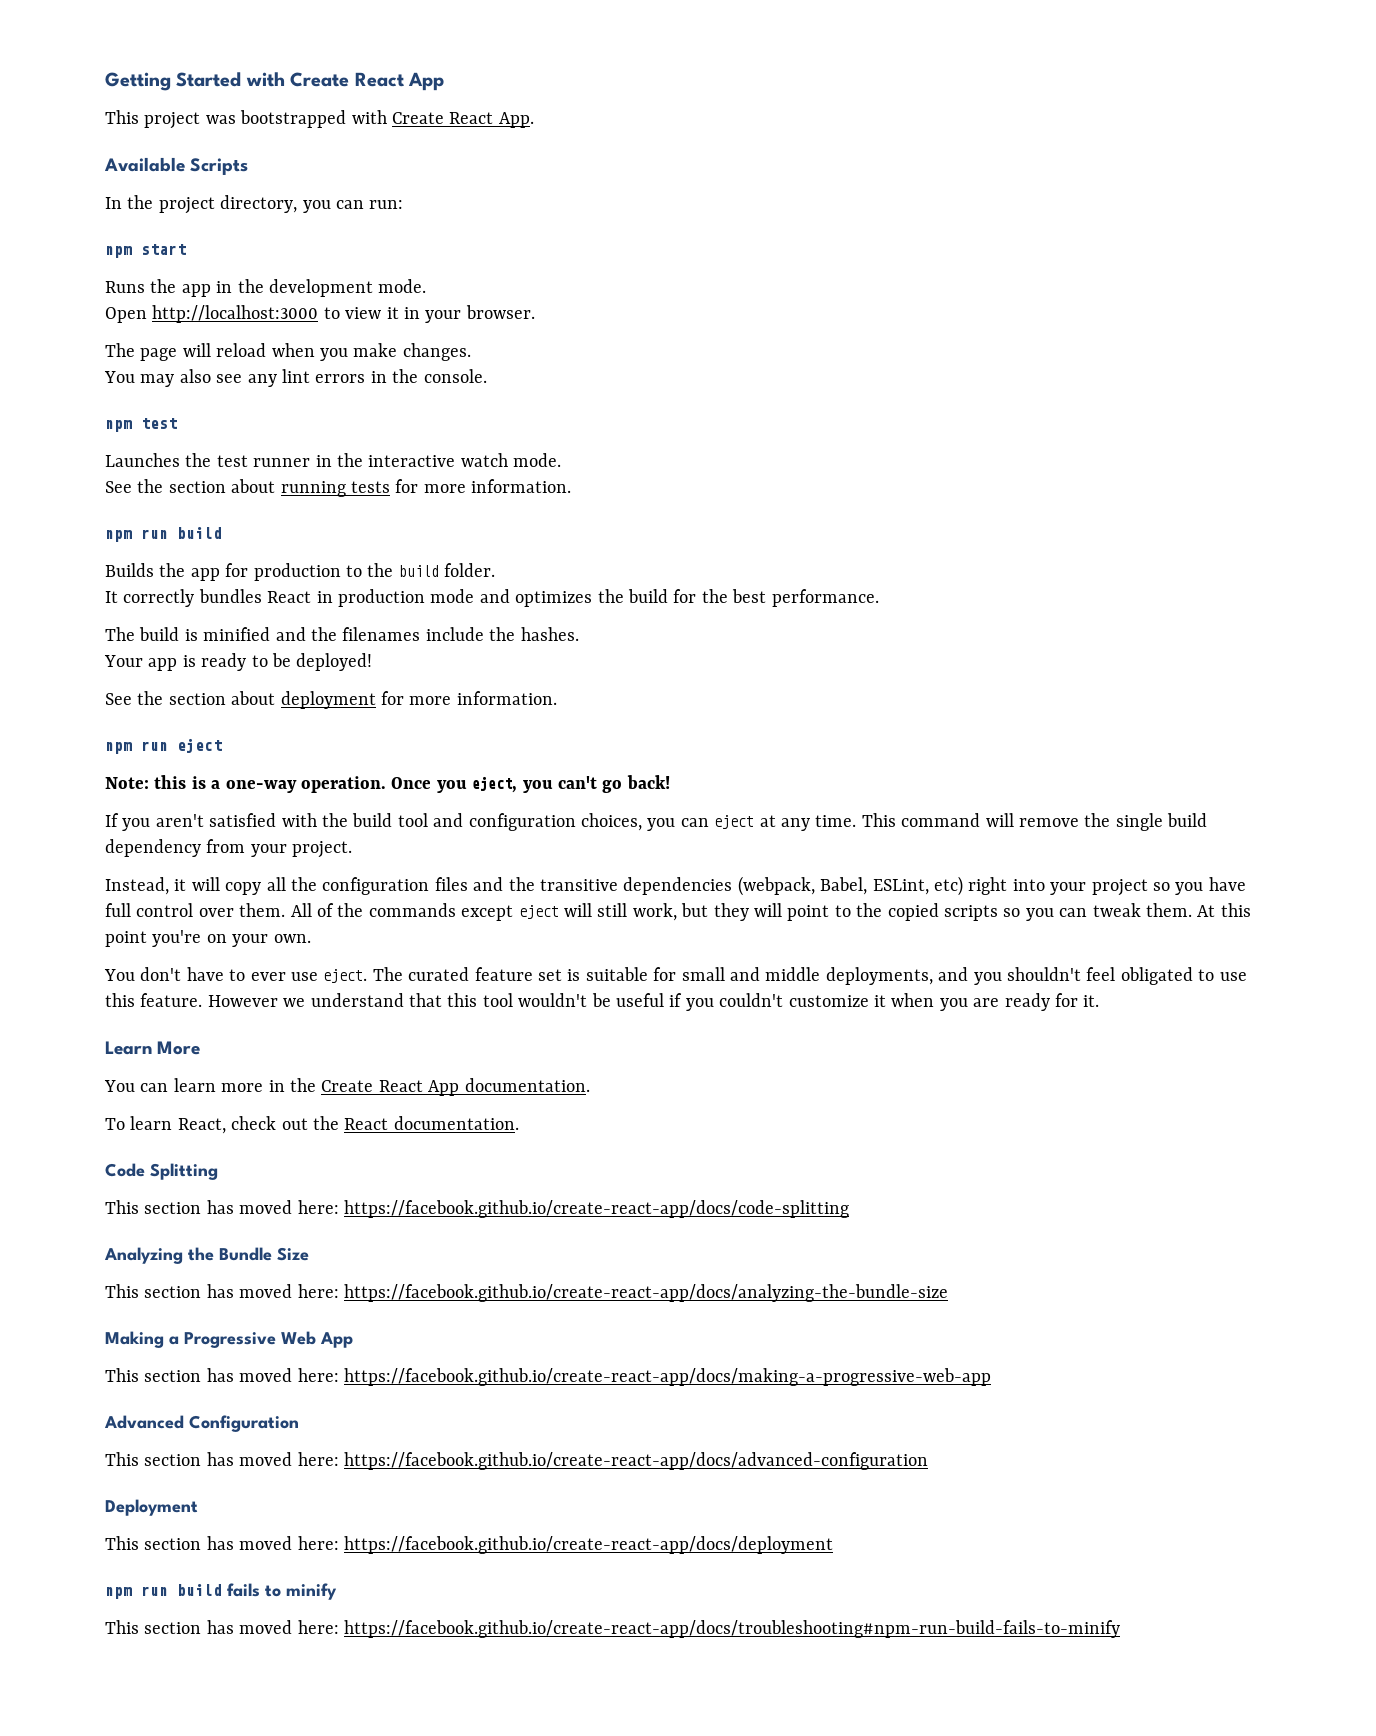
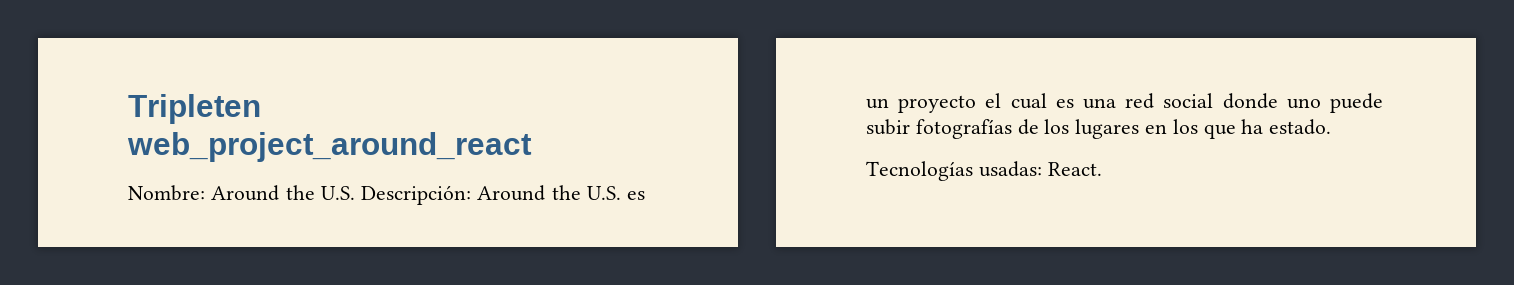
- Getting Started with Create React App
- This project was bootstrapped with Create React App.
- Available Scripts
- In the project directory, you can run:
- npm start
- Runs the app in the development mode.
- Open http://localhost:3000 to view it in your browser.
- The page will reload when you make changes.
- You may also see any lint errors in the console.
- npm test
- Launches the test runner in the interactive watch mode.
- See the section about running tests for more information.
- npm run build
- Builds the app for production to the build folder.
- It correctly bundles React in production mode and optimizes the build for the best performance.
- The build is minified and the filenames include the hashes.
- Your app is ready to be deployed!
- See the section about deployment for more information.
- npm run eject
- Note: this is a one-way operation. Once you eject, you can't go back!
- If you aren't satisfied with the build tool and configuration choices, you can eject at any time. This command will remove the single build dependency from your project.
- Instead, it will copy all the configuration files and the transitive dependencies (webpack, Babel, ESLint, etc) right into your project so you have full control over them. All of the commands except eject will still work, but they will point to the copied scripts so you can tweak them. At this point you're on your own.
- You don't have to ever use eject. The curated feature set is suitable for small and middle deployments, and you shouldn't feel obligated to use this feature. However we understand that this tool wouldn't be useful if you couldn't customize it when you are ready for it.
- Learn More
- You can learn more in the Create React App documentation.
- To learn React, check out the React documentation.
- Code Splitting
- This section has moved here: https://facebook.github.io/create-react-app/docs/code-splitting
- Analyzing the Bundle Size
- This section has moved here: https://facebook.github.io/create-react-app/docs/analyzing-the-bundle-size
- Making a Progressive Web App
- This section has moved here: https://facebook.github.io/create-react-app/docs/making-a-progressive-web-app
- Advanced Configuration
- This section has moved here: https://facebook.github.io/create-react-app/docs/advanced-configuration
- Deployment
- This section has moved here: https://facebook.github.io/create-react-app/docs/deployment
- npm run build fails to minify
- This section has moved here: https://facebook.github.io/create-react-app/docs/troubleshooting#npm-run-build-fails-to-minify
+ Tripleten web_project_around_react
+ Nombre: Around the U.S. Descripción: Around the U.S. es un proyecto el cual es una red social donde uno puede subir fotografías de los lugares en los que ha estado.
+ Tecnologías usadas: React.

